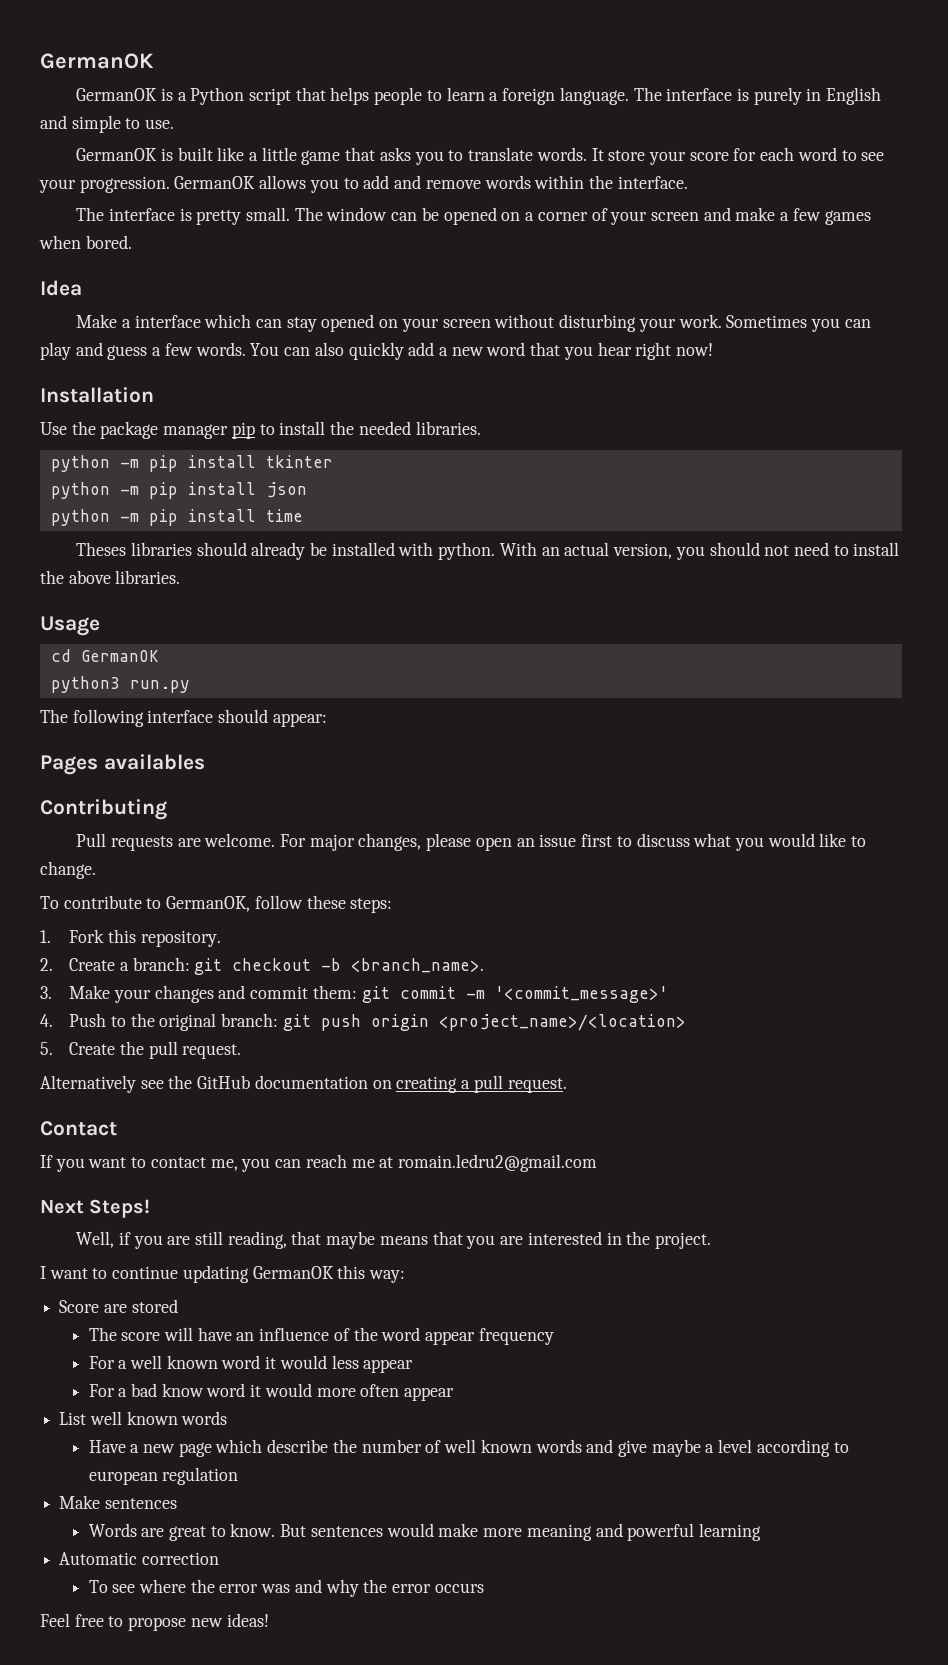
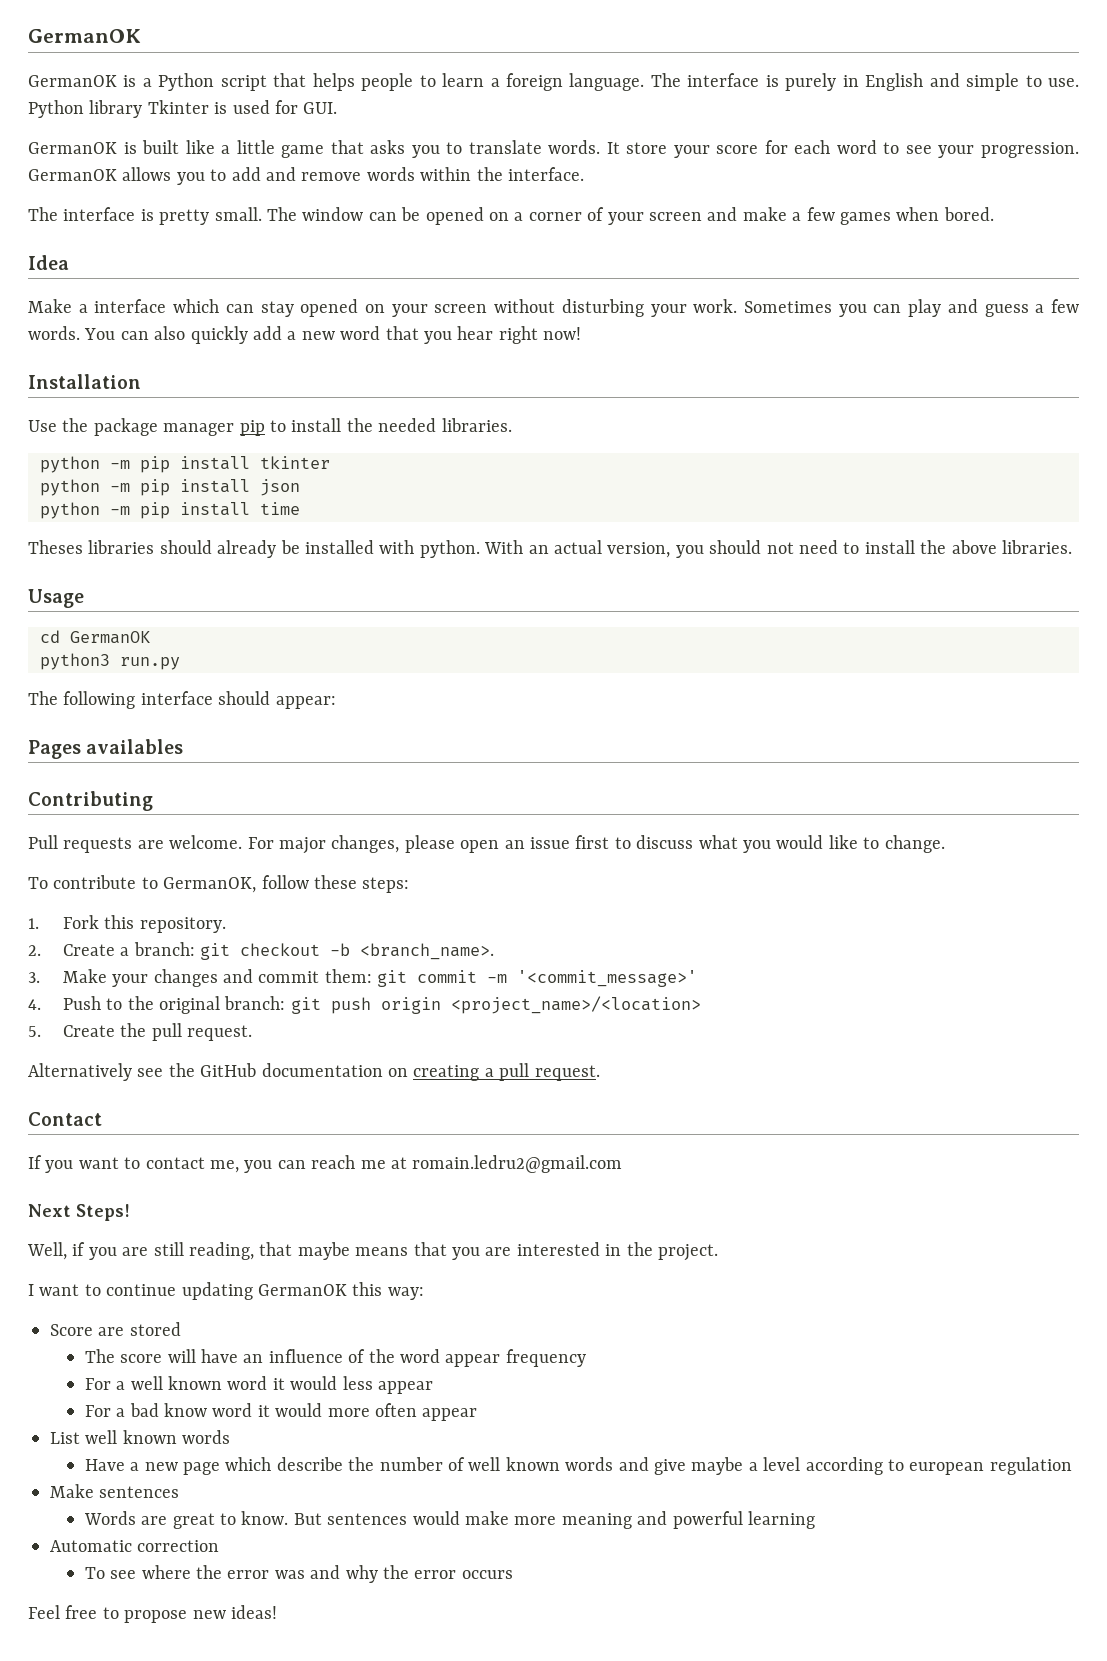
+ Python library Tkinter is used for GUI.

